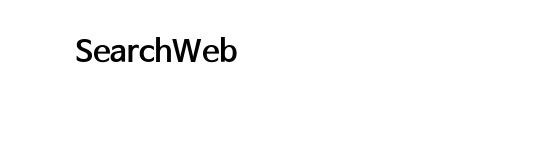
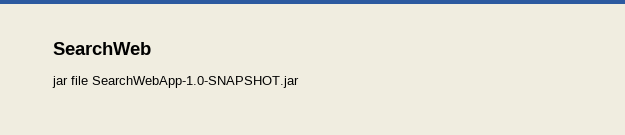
+ jar file SearchWebApp-1.0-SNAPSHOT.jar

